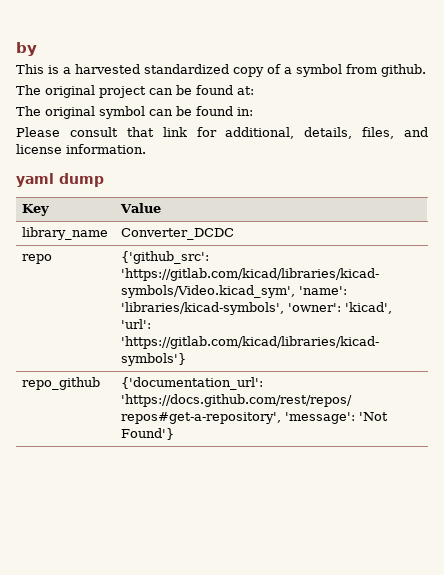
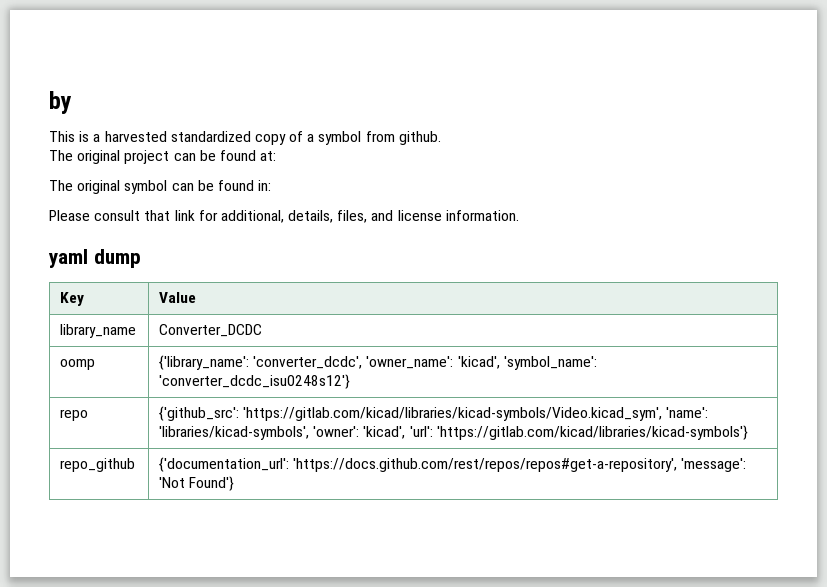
+ oomp | {'library_name': 'converter_dcdc', 'owner_name': 'kicad', 'symbol_name': 'converter_dcdc_isu0248s12'}

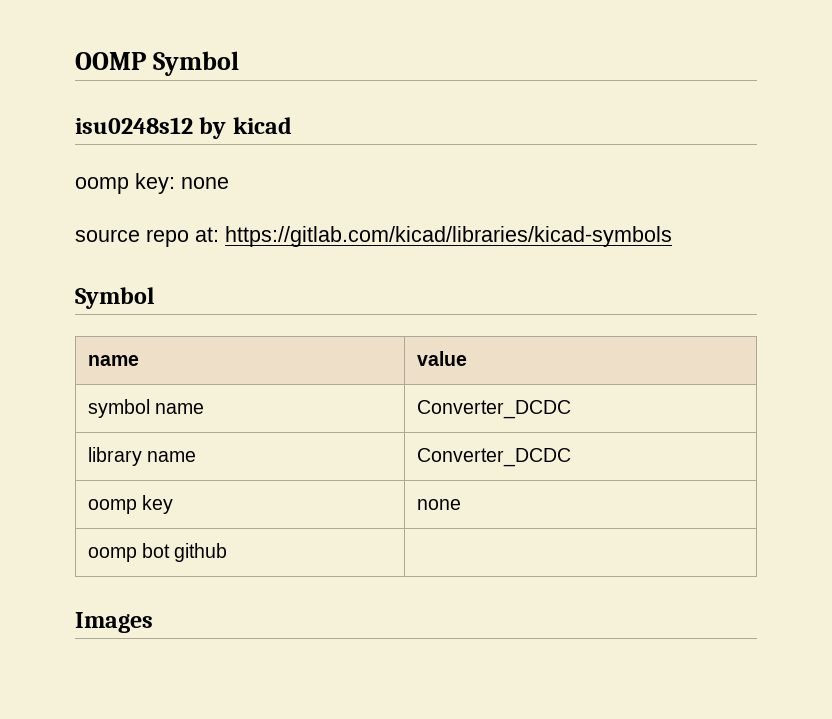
- by
- This is a harvested standardized copy of a symbol from github.
- The original project can be found at:
- The original symbol can be found in:
- Please consult that link for additional, details, files, and license information.
- yaml dump
- Key | Value
- library_name | Converter_DCDC
- oomp | {'library_name': 'converter_dcdc', 'owner_name': 'kicad', 'symbol_name': 'converter_dcdc_isu0248s12'}
- repo | {'github_src': 'https://gitlab.com/kicad/libraries/kicad-symbols/Video.kicad_sym', 'name': 'libraries/kicad-symbols', 'owner': 'kicad', 'url': 'https://gitlab.com/kicad/libraries/kicad-symbols'}
- repo_github | {'documentation_url': 'https://docs.github.com/rest/repos/repos#get-a-repository', 'message': 'Not Found'}
+ OOMP Symbol
+ isu0248s12 by kicad
+ oomp key: none
+ source repo at: https://gitlab.com/kicad/libraries/kicad-symbols
+ Symbol
+ name | value
+ symbol name | Converter_DCDC
+ library name | Converter_DCDC
+ oomp key | none
+ oomp bot github |
+ Images

